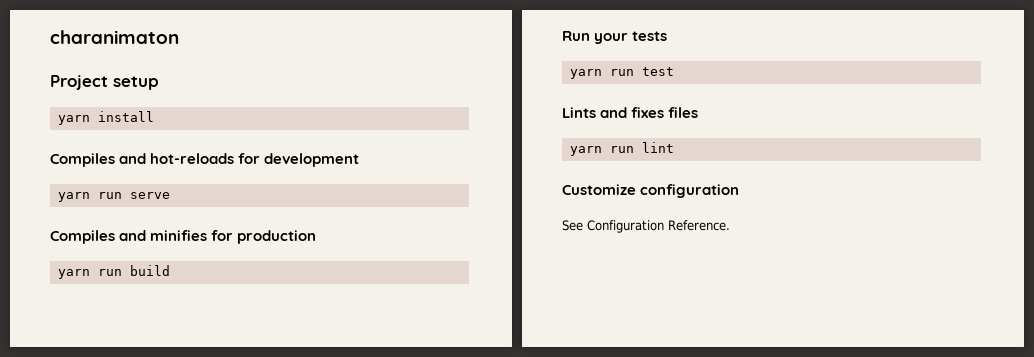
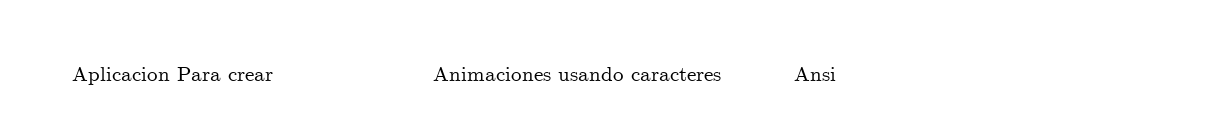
- charanimaton
- Project setup
- yarn install
- Compiles and hot-reloads for development
- yarn run serve
- Compiles and minifies for production
- yarn run build
- Run your tests
- yarn run test
- Lints and fixes files
- yarn run lint
- Customize configuration
- See Configuration Reference.
+ Aplicacion Para crear Animaciones usando caracteres Ansi

